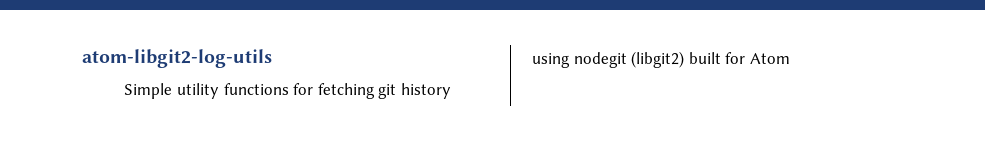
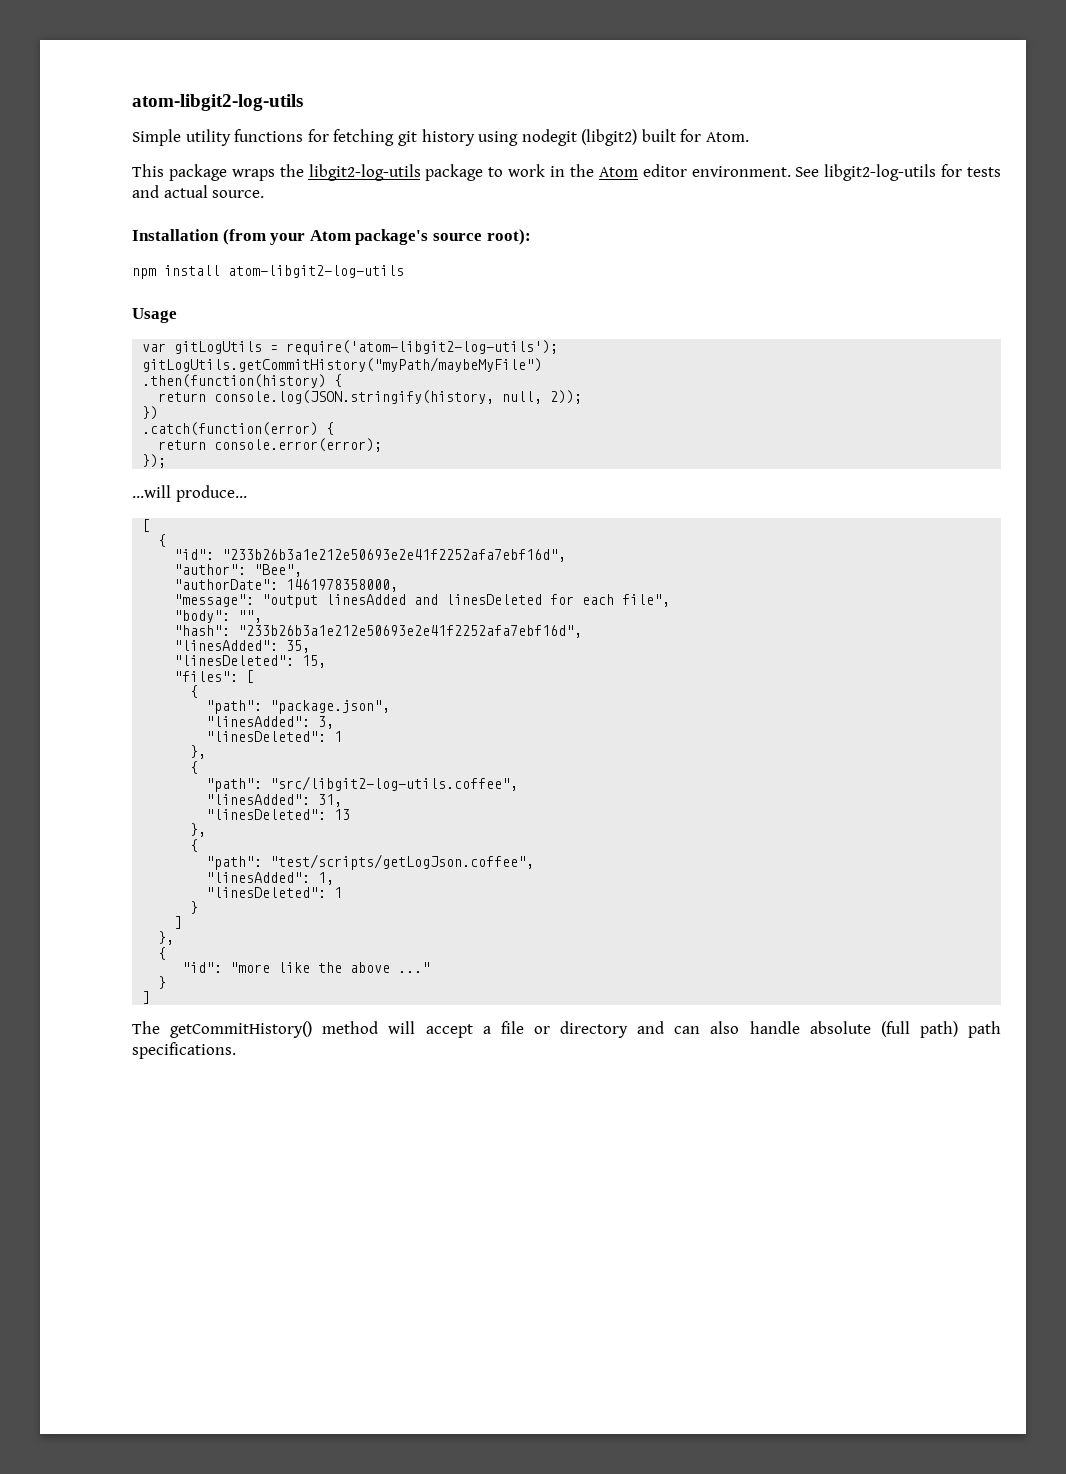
- Simple utility functions for fetching git history using nodegit (libgit2) built for Atom
+ Simple utility functions for fetching git history using nodegit (libgit2) built for Atom.
+ This package wraps the libgit2-log-utils package to work in the Atom editor environment. See libgit2-log-utils for tests and actual source.
+ Installation (from your Atom package's source root):
+ npm install atom-libgit2-log-utils
+ Usage
+ var gitLogUtils = require('atom-libgit2-log-utils');
+ gitLogUtils.getCommitHistory("myPath/maybeMyFile")
+ .then(function(history) {
+ return console.log(JSON.stringify(history, null, 2));
+ })
+ .catch(function(error) {
+ return console.error(error);
+ });
+ ...will produce...
+ [
+ {
+ "id": "233b26b3a1e212e50693e2e41f2252afa7ebf16d",
+ "author": "Bee",
+ "authorDate": 1461978358000,
+ "message": "output linesAdded and linesDeleted for each file",
+ "body": "",
+ "hash": "233b26b3a1e212e50693e2e41f2252afa7ebf16d",
+ "linesAdded": 35,
+ "linesDeleted": 15,
+ "files": [
+ {
+ "path": "package.json",
+ "linesAdded": 3,
+ "linesDeleted": 1
+ },
+ {
+ "path": "src/libgit2-log-utils.coffee",
+ "linesAdded": 31,
+ "linesDeleted": 13
+ },
+ {
+ "path": "test/scripts/getLogJson.coffee",
+ "linesAdded": 1,
+ "linesDeleted": 1
+ }
+ ]
+ },
+ {
+ "id": "more like the above ..."
+ }
+ ]
+ The getCommitHistory() method will accept a file or directory and can also handle absolute (full path) path specifications.

